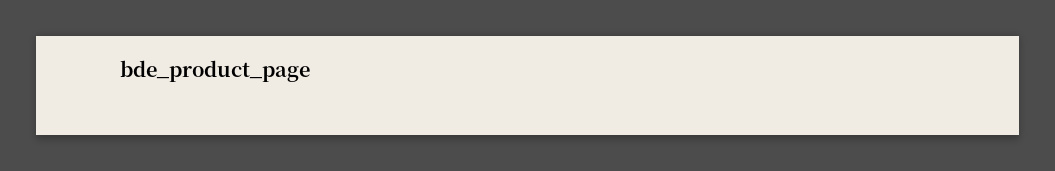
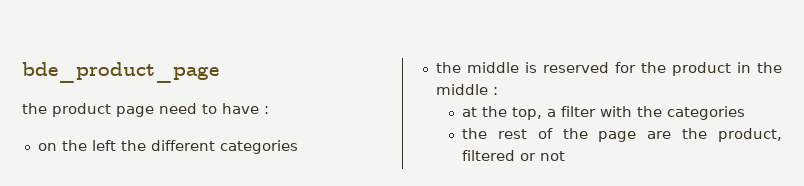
+ the product page need to have :
+ on the left the different categories
+ the middle is reserved for the product in the middle :
+ at the top, a filter with the categories
+ the rest of the page are the product, filtered or not

